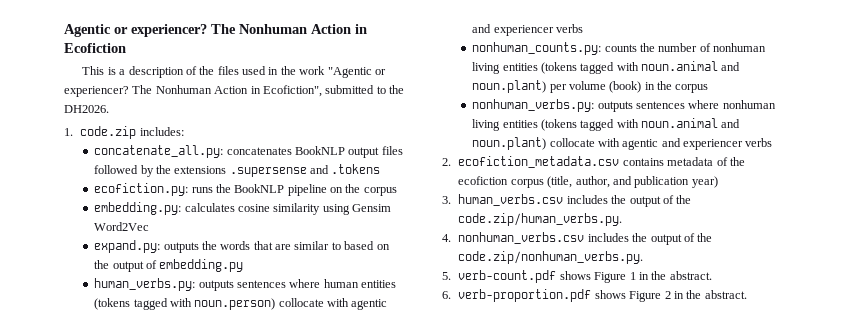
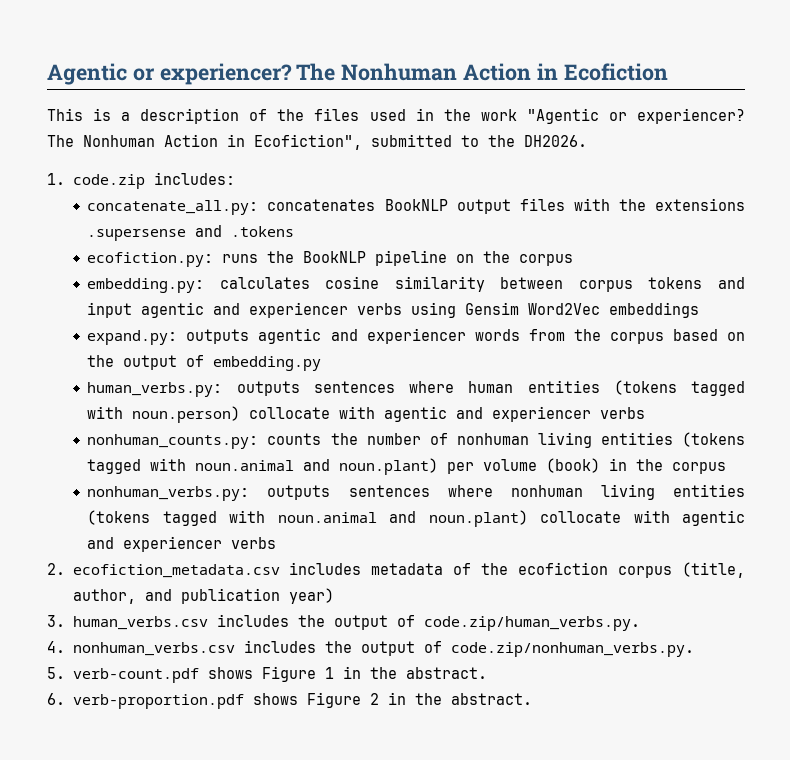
- concatenate_all.py: concatenates BookNLP output files followed by the extensions .supersense and .tokens
+ concatenate_all.py: concatenates BookNLP output files with the extensions .supersense and .tokens
- embedding.py: calculates cosine similarity using Gensim Word2Vec
+ embedding.py: calculates cosine similarity between corpus tokens and input agentic and experiencer verbs using Gensim Word2Vec embeddings
- expand.py: outputs the words that are similar to based on the output of embedding.py
+ expand.py: outputs agentic and experiencer words from the corpus based on the output of embedding.py
- 2. ecofiction_metadata.csv contains metadata of the ecofiction corpus (title, author, and publication year)
+ 2. ecofiction_metadata.csv includes metadata of the ecofiction corpus (title, author, and publication year)
- 3. human_verbs.csv includes the output of the code.zip/human_verbs.py.
+ 3. human_verbs.csv includes the output of code.zip/human_verbs.py.
- 4. nonhuman_verbs.csv includes the output of the code.zip/nonhuman_verbs.py.
+ 4. nonhuman_verbs.csv includes the output of code.zip/nonhuman_verbs.py.

